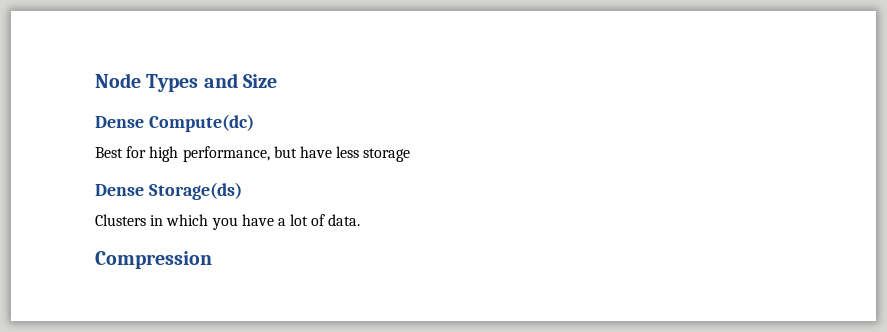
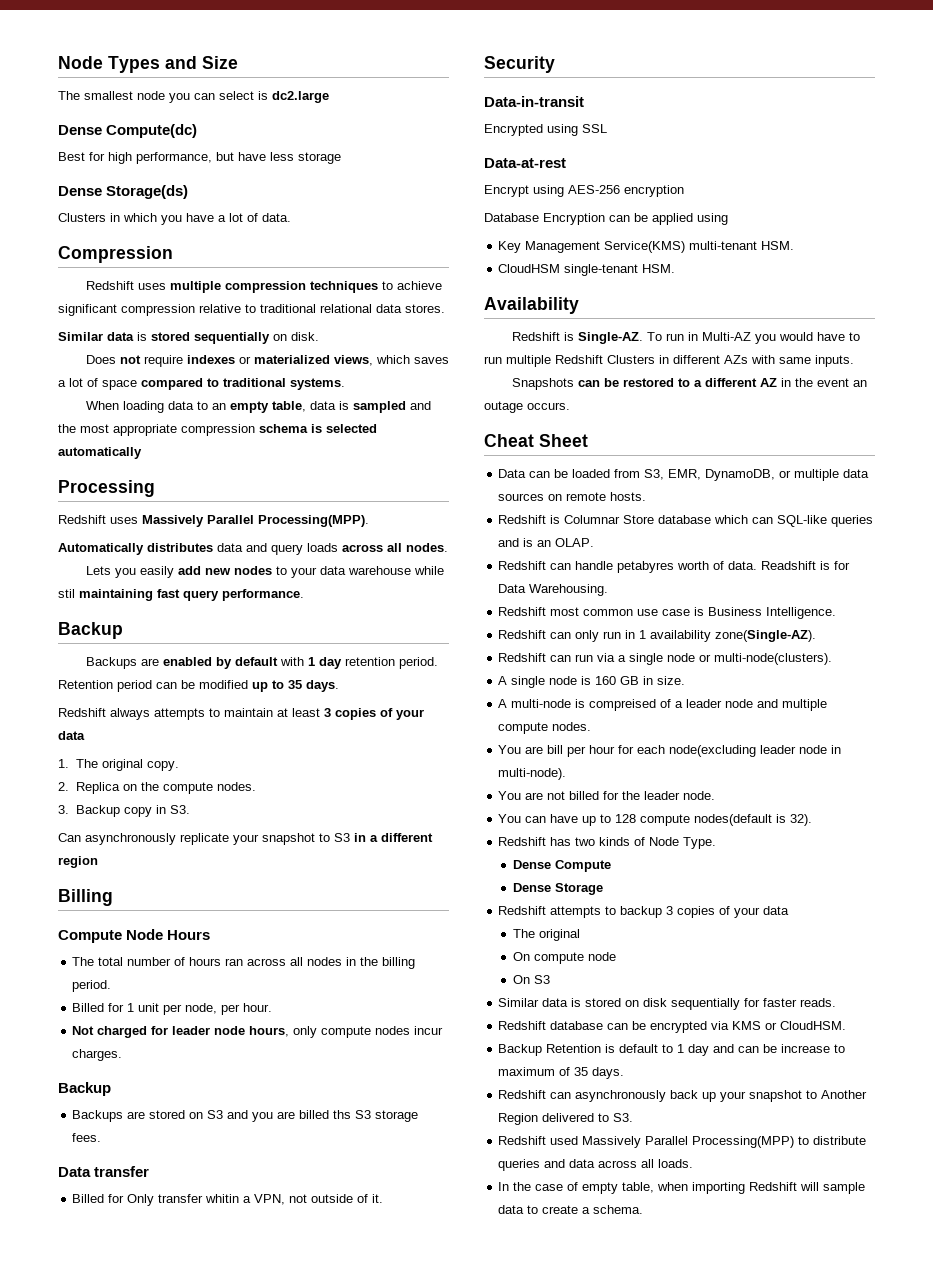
+ The smallest node you can select is dc2.large
+ Redshift uses multiple compression techniques to achieve significant compression relative to traditional relational data stores.
+ Similar data is stored sequentially on disk.
+ Does not require indexes or materialized views, which saves a lot of space compared to traditional systems.
+ When loading data to an empty table, data is sampled and the most appropriate compression schema is selected automatically
+ Processing
+ Redshift uses Massively Parallel Processing(MPP).
+ Automatically distributes data and query loads across all nodes.
+ Lets you easily add new nodes to your data warehouse while stil maintaining fast query performance.
+ Backup
+ Backups are enabled by default with 1 day retention period. Retention period can be modified up to 35 days.
+ Redshift always attempts to maintain at least 3 copies of your data
+ 1. The original copy.
+ 2. Replica on the compute nodes.
+ 3. Backup copy in S3.
+ Can asynchronously replicate your snapshot to S3 in a different region
+ Billing
+ Compute Node Hours
+ The total number of hours ran across all nodes in the billing period.
+ Billed for 1 unit per node, per hour.
+ Not charged for leader node hours, only compute nodes incur charges.
+ Backup
+ Backups are stored on S3 and you are billed ths S3 storage fees.
+ Data transfer
+ Billed for Only transfer whitin a VPN, not outside of it.
+ Security
+ Data-in-transit
+ Encrypted using SSL
+ Data-at-rest
+ Encrypt using AES-256 encryption
+ Database Encryption can be applied using
+ Key Management Service(KMS) multi-tenant HSM.
+ CloudHSM single-tenant HSM.
+ Availability
+ Redshift is Single-AZ. To run in Multi-AZ you would have to run multiple Redshift Clusters in different AZs with same inputs.
+ Snapshots can be restored to a different AZ in the event an outage occurs.
+ Cheat Sheet
+ Data can be loaded from S3, EMR, DynamoDB, or multiple data sources on remote hosts.
+ Redshift is Columnar Store database which can SQL-like queries and is an OLAP.
+ Redshift can handle petabyres worth of data. Readshift is for Data Warehousing.
+ Redshift most common use case is Business Intelligence.
+ Redshift can only run in 1 availability zone(Single-AZ).
+ Redshift can run via a single node or multi-node(clusters).
+ A single node is 160 GB in size.
+ A multi-node is compreised of a leader node and multiple compute nodes.
+ You are bill per hour for each node(excluding leader node in multi-node).
+ You are not billed for the leader node.
+ You can have up to 128 compute nodes(default is 32).
+ Redshift has two kinds of Node Type.
+ Dense Compute
+ Dense Storage
+ Redshift attempts to backup 3 copies of your data
+ The original
+ On compute node
+ On S3
+ Similar data is stored on disk sequentially for faster reads.
+ Redshift database can be encrypted via KMS or CloudHSM.
+ Backup Retention is default to 1 day and can be increase to maximum of 35 days.
+ Redshift can asynchronously back up your snapshot to Another Region delivered to S3.
+ Redshift used Massively Parallel Processing(MPP) to distribute queries and data across all loads.
+ In the case of empty table, when importing Redshift will sample data to create a schema.

